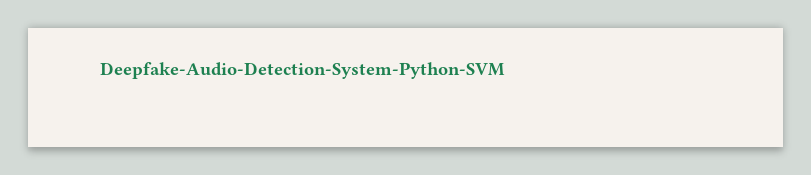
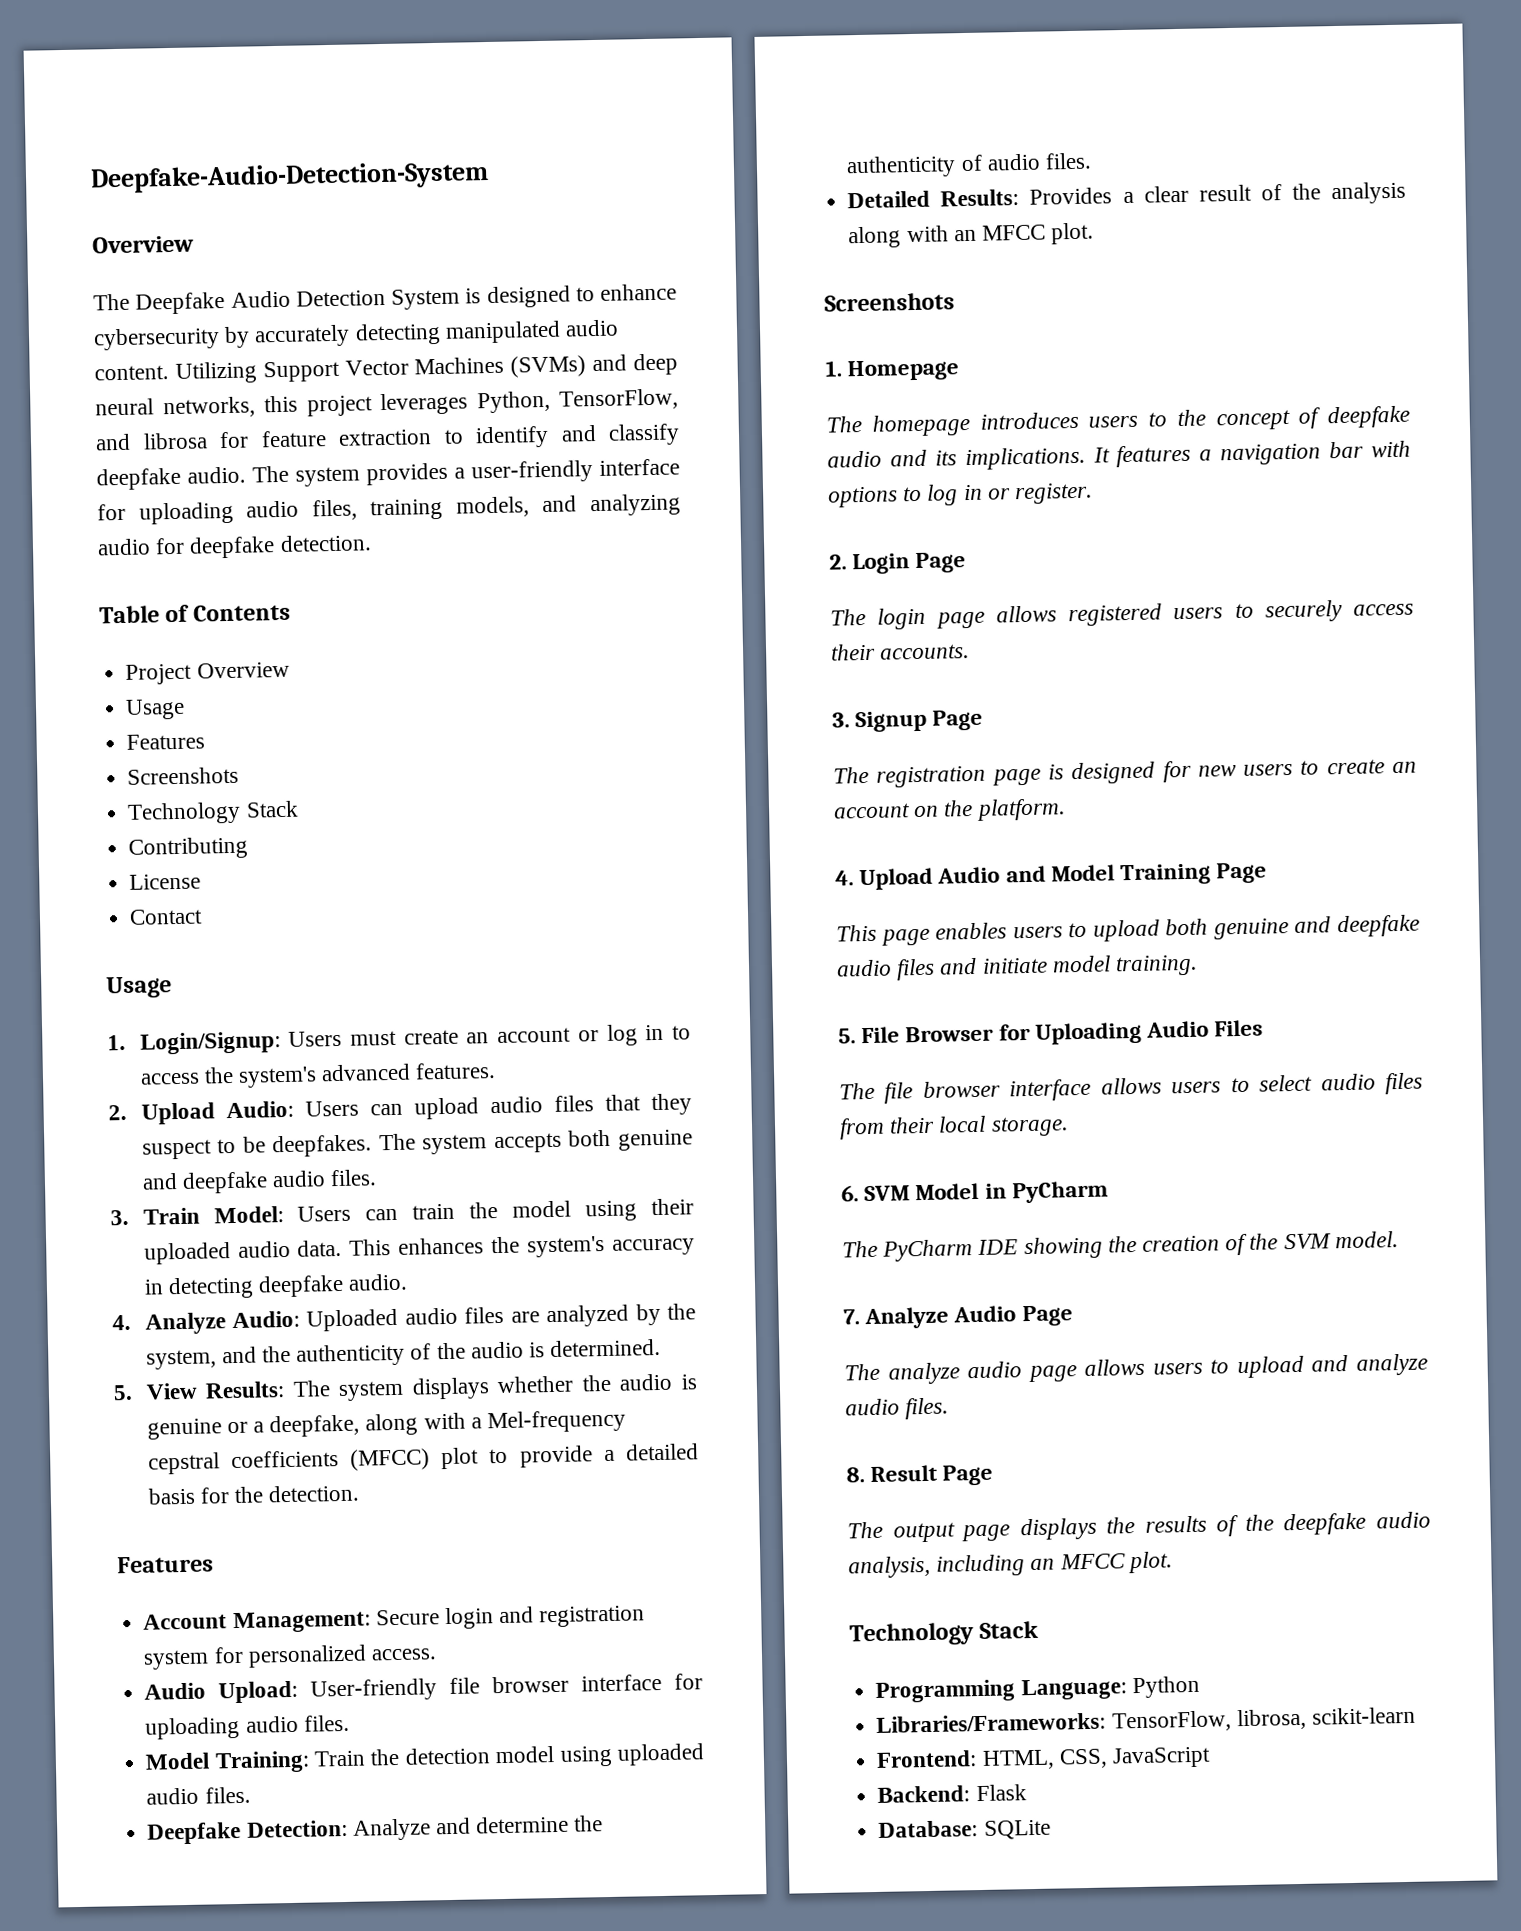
- Deepfake-Audio-Detection-System-Python-SVM
+ Deepfake-Audio-Detection-System
+ Overview
+ The Deepfake Audio Detection System is designed to enhance cybersecurity by accurately detecting manipulated audio content. Utilizing Support Vector Machines (SVMs) and deep neural networks, this project leverages Python, TensorFlow, and librosa for feature extraction to identify and classify deepfake audio. The system provides a user-friendly interface for uploading audio files, training models, and analyzing audio for deepfake detection.
+ Table of Contents
+ Project Overview
+ Usage
+ Features
+ Screenshots
+ Technology Stack
+ Contributing
+ License
+ Contact
+ Usage
+ 1. Login/Signup: Users must create an account or log in to access the system's advanced features.
+ 2. Upload Audio: Users can upload audio files that they suspect to be deepfakes. The system accepts both genuine and deepfake audio files.
+ 3. Train Model: Users can train the model using their uploaded audio data. This enhances the system's accuracy in detecting deepfake audio.
+ 4. Analyze Audio: Uploaded audio files are analyzed by the system, and the authenticity of the audio is determined.
+ 5. View Results: The system displays whether the audio is genuine or a deepfake, along with a Mel-frequency cepstral coefficients (MFCC) plot to provide a detailed basis for the detection.
+ Features
+ Account Management: Secure login and registration system for personalized access.
+ Audio Upload: User-friendly file browser interface for uploading audio files.
+ Model Training: Train the detection model using uploaded audio files.
+ Deepfake Detection: Analyze and determine the authenticity of audio files.
+ Detailed Results: Provides a clear result of the analysis along with an MFCC plot.
+ Screenshots
+ 1. Homepage
+ The homepage introduces users to the concept of deepfake audio and its implications. It features a navigation bar with options to log in or register.
+ 2. Login Page
+ The login page allows registered users to securely access their accounts.
+ 3. Signup Page
+ The registration page is designed for new users to create an account on the platform.
+ 4. Upload Audio and Model Training Page
+ This page enables users to upload both genuine and deepfake audio files and initiate model training.
+ 5. File Browser for Uploading Audio Files
+ The file browser interface allows users to select audio files from their local storage.
+ 6. SVM Model in PyCharm
+ The PyCharm IDE showing the creation of the SVM model.
+ 7. Analyze Audio Page
+ The analyze audio page allows users to upload and analyze audio files.
+ 8. Result Page
+ The output page displays the results of the deepfake audio analysis, including an MFCC plot.
+ Technology Stack
+ Programming Language: Python
+ Libraries/Frameworks: TensorFlow, librosa, scikit-learn
+ Frontend: HTML, CSS, JavaScript
+ Backend: Flask
+ Database: SQLite

